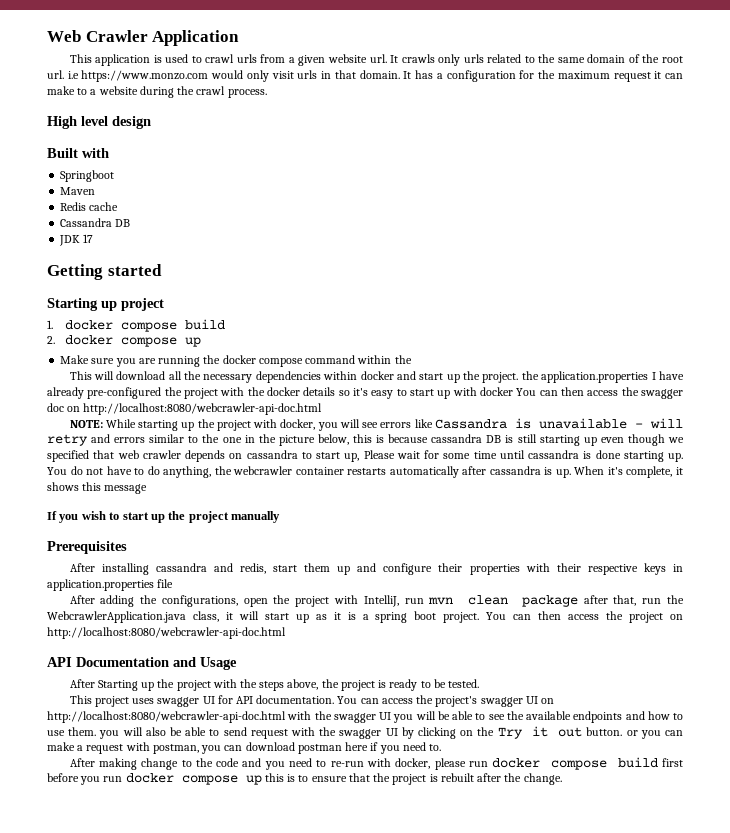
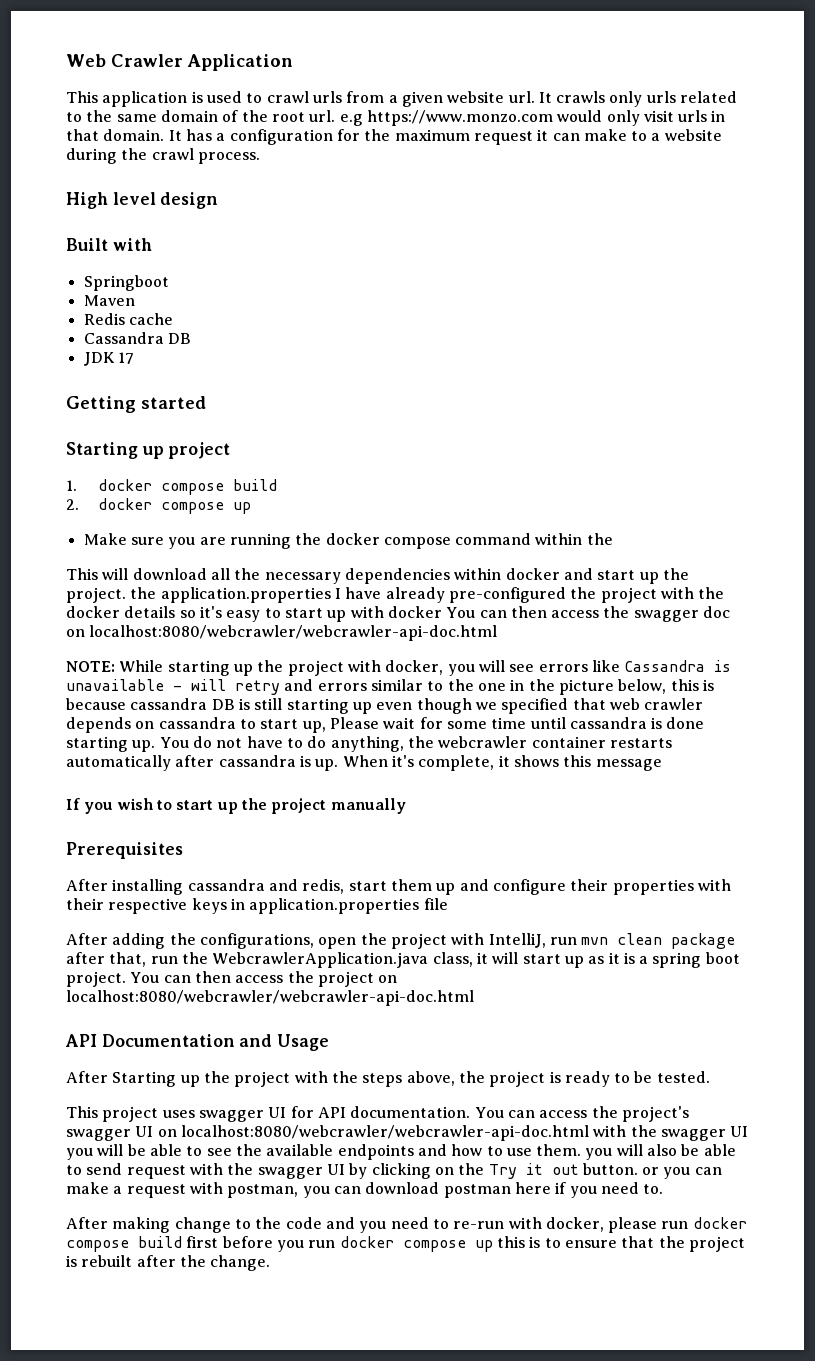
- It crawls only urls related to the same domain of the root url. i.e https://www.monzo.com would only visit urls in that domain.
+ It crawls only urls related to the same domain of the root url. e.g https://www.monzo.com would only visit urls in that domain.
- This will download all the necessary dependencies within docker and start up the project. the application.properties I have already pre-configured the project with the docker details so it's easy to start up with docker You can then access the swagger doc on http://localhost:8080/webcrawler-api-doc.html
+ This will download all the necessary dependencies within docker and start up the project. the application.properties I have already pre-configured the project with the docker details so it's easy to start up with docker You can then access the swagger doc on localhost:8080/webcrawler/webcrawler-api-doc.html
- You can then access the project on http://localhost:8080/webcrawler-api-doc.html
+ You can then access the project on localhost:8080/webcrawler/webcrawler-api-doc.html
- You can access the project's swagger UI on http://localhost:8080/webcrawler-api-doc.html with the swagger UI you will be able to see the available endpoints and how to use them. you will also be able to send request with the swagger UI by clicking on the Try it out button. or you can make a request with postman, you can download postman here if you need to.
+ You can access the project's swagger UI on localhost:8080/webcrawler/webcrawler-api-doc.html with the swagger UI you will be able to see the available endpoints and how to use them. you will also be able to send request with the swagger UI by clicking on the Try it out button. or you can make a request with postman, you can download postman here if you need to.

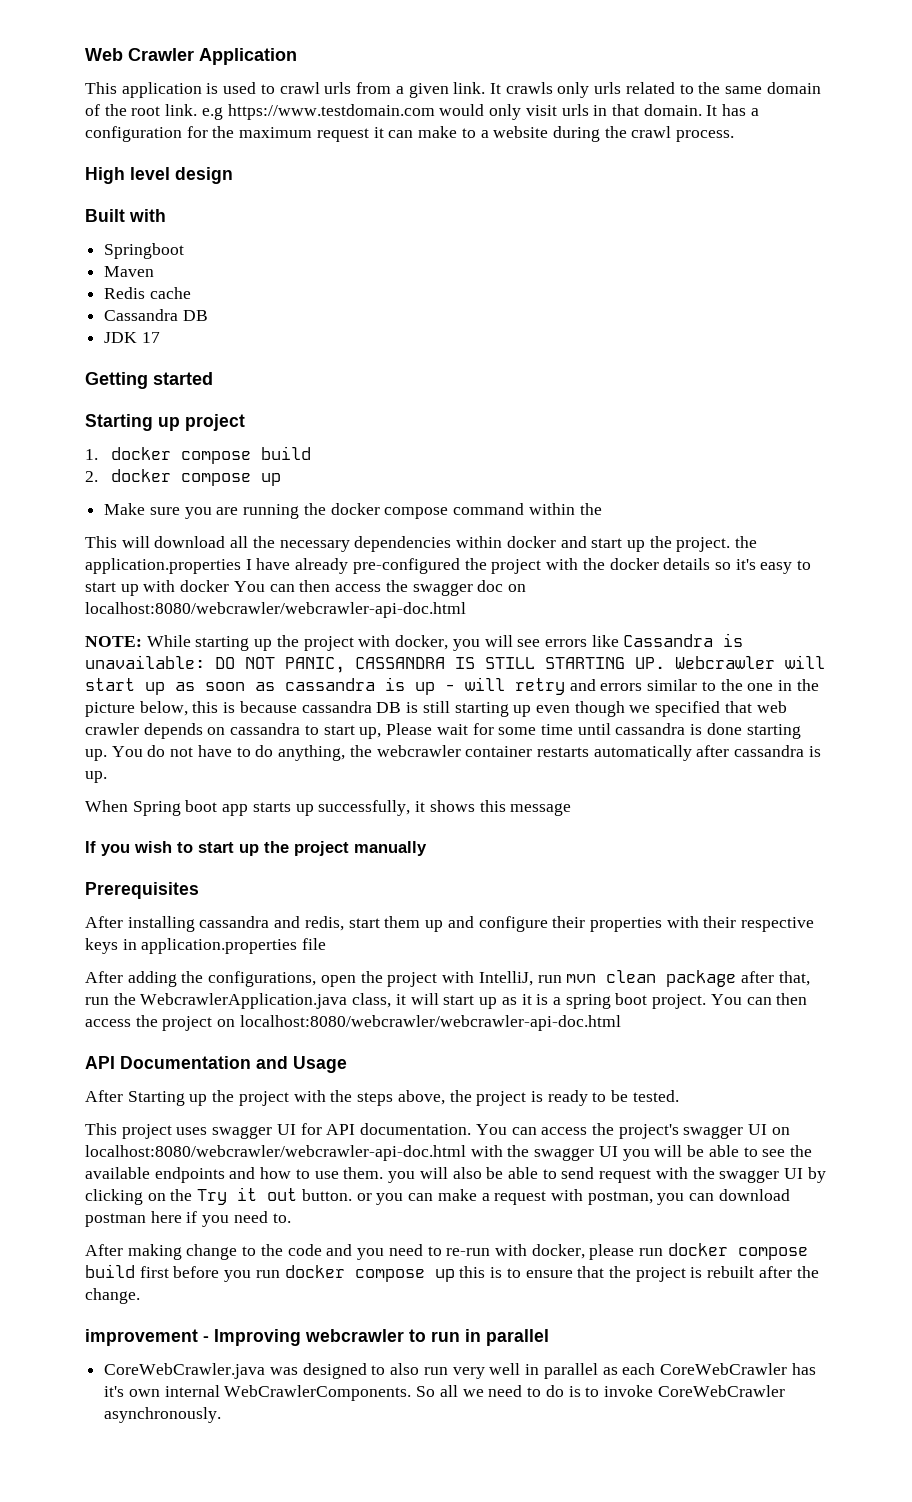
- This application is used to crawl urls from a given website url.
+ This application is used to crawl urls from a given link.
- It crawls only urls related to the same domain of the root url. e.g https://www.monzo.com would only visit urls in that domain.
+ It crawls only urls related to the same domain of the root link. e.g https://www.testdomain.com would only visit urls in that domain.
- While starting up the project with docker, you will see errors like Cassandra is unavailable - will retry and errors similar to the one in the picture below, this is because cassandra DB is still starting up even though we specified that web crawler depends on cassandra to start up, Please wait for some time until cassandra is done starting up.
+ While starting up the project with docker, you will see errors like Cassandra is unavailable: DO NOT PANIC, CASSANDRA IS STILL STARTING UP. Webcrawler will start up as soon as cassandra is up - will retry and errors similar to the one in the picture below, this is because cassandra DB is still starting up even though we specified that web crawler depends on cassandra to start up, Please wait for some time until cassandra is done starting up.
- You do not have to do anything, the webcrawler container restarts automatically after cassandra is up. When it's complete, it shows this message
+ You do not have to do anything, the webcrawler container restarts automatically after cassandra is up.
+ When Spring boot app starts up successfully, it shows this message
+ improvement - Improving webcrawler to run in parallel
+ CoreWebCrawler.java was designed to also run very well in parallel as each CoreWebCrawler has it's own internal WebCrawlerComponents. So all we need to do is to invoke CoreWebCrawler asynchronously.

